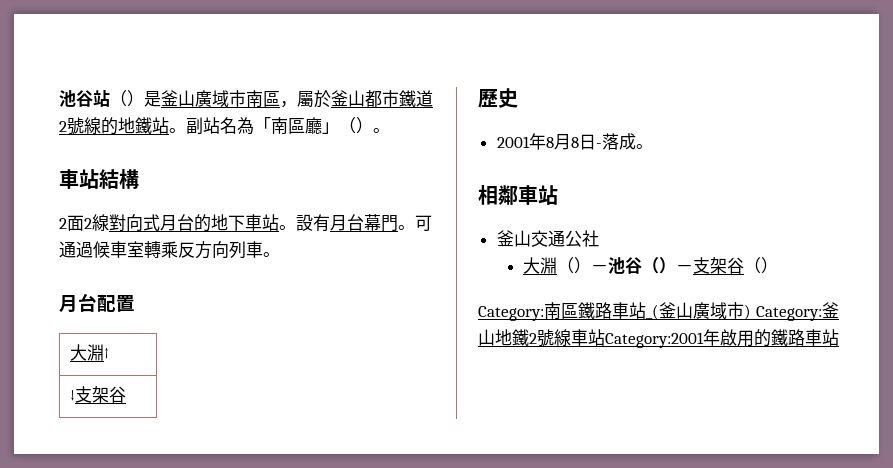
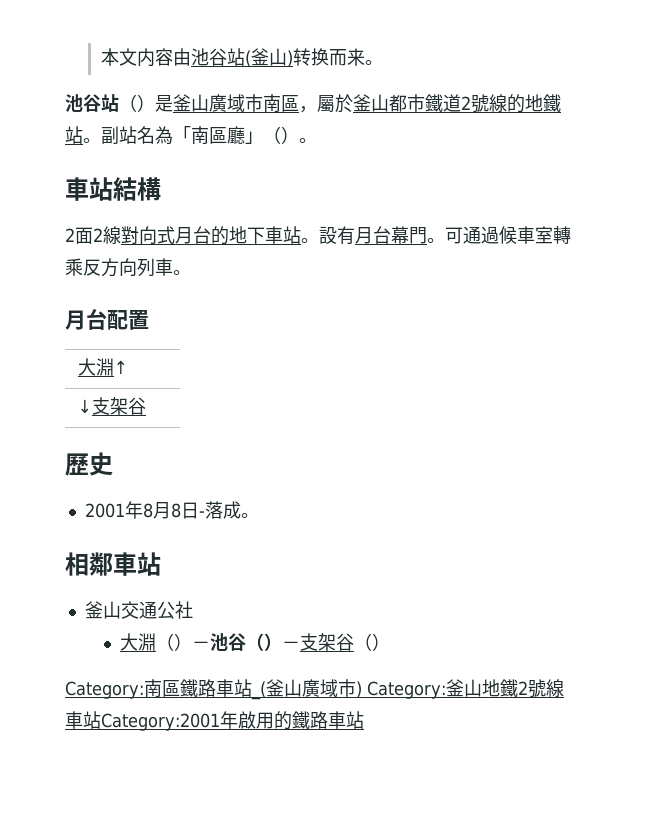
+ 本文内容由池谷站(釜山)转换而来。

